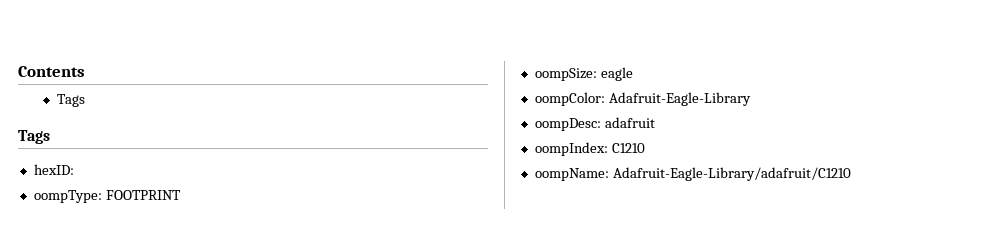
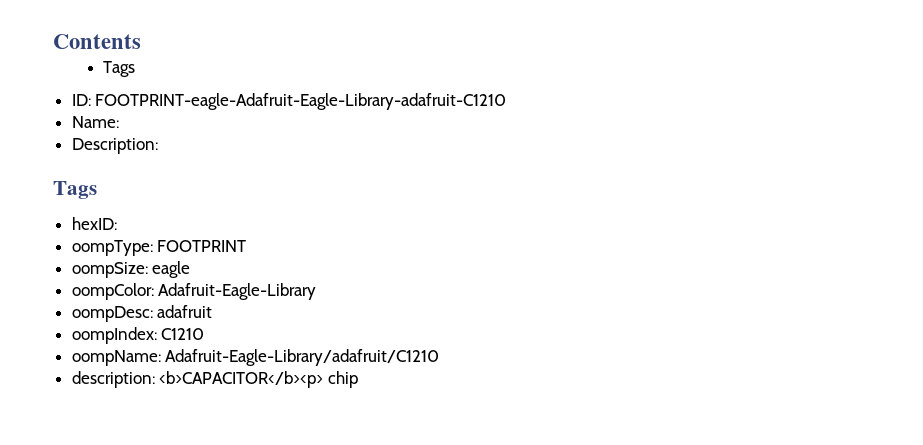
+ ID: FOOTPRINT-eagle-Adafruit-Eagle-Library-adafruit-C1210
+ Name:
+ Description:
+ description: <b>CAPACITOR</b><p> chip

